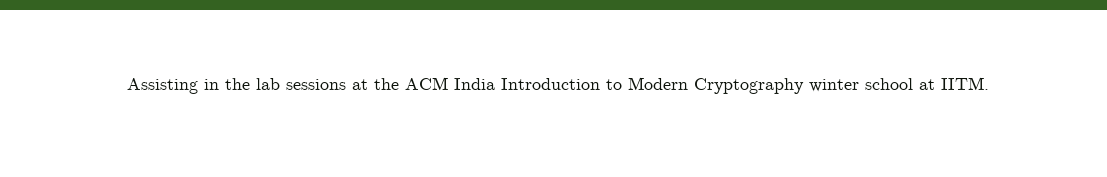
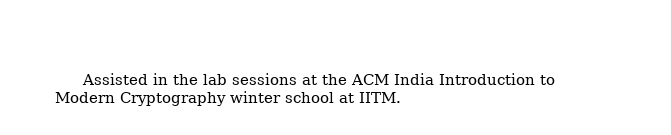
- Assisting in the lab sessions at the ACM India Introduction to Modern Cryptography winter school at IITM.
+ Assisted in the lab sessions at the ACM India Introduction to Modern Cryptography winter school at IITM.

